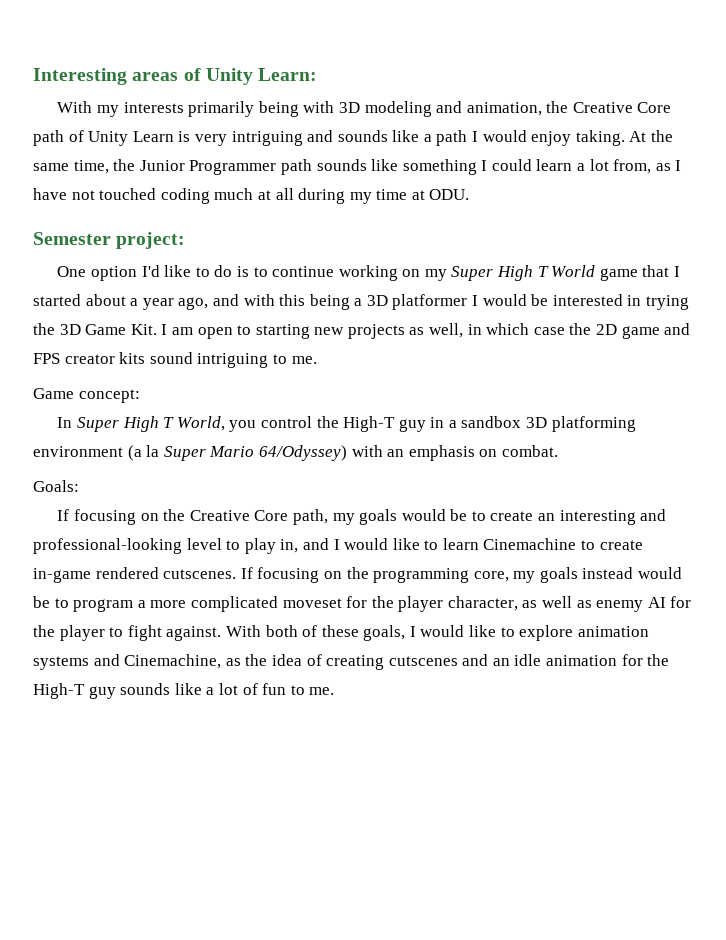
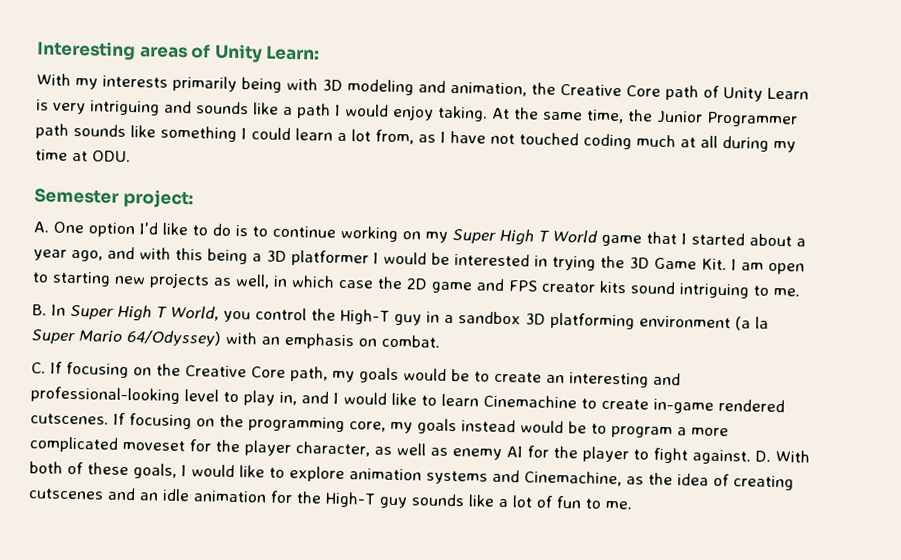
- One option I'd like to do is to continue working on my Super High T World game that I started about a year ago, and with this being a 3D platformer I would be interested in trying the 3D Game Kit. I am open to starting new projects as well, in which case the 2D game and FPS creator kits sound intriguing to me.
+ A. One option I'd like to do is to continue working on my Super High T World game that I started about a year ago, and with this being a 3D platformer I would be interested in trying the 3D Game Kit. I am open to starting new projects as well, in which case the 2D game and FPS creator kits sound intriguing to me.
- Game concept:
- In Super High T World, you control the High-T guy in a sandbox 3D platforming environment (a la Super Mario 64/Odyssey) with an emphasis on combat.
+ B. In Super High T World, you control the High-T guy in a sandbox 3D platforming environment (a la Super Mario 64/Odyssey) with an emphasis on combat.
- Goals:
- If focusing on the Creative Core path, my goals would be to create an interesting and professional-looking level to play in, and I would like to learn Cinemachine to create in-game rendered cutscenes.
+ C. If focusing on the Creative Core path, my goals would be to create an interesting and professional-looking level to play in, and I would like to learn Cinemachine to create in-game rendered cutscenes.
- With both of these goals, I would like to explore animation systems and Cinemachine, as the idea of creating cutscenes and an idle animation for the High-T guy sounds like a lot of fun to me.
+ D. With both of these goals, I would like to explore animation systems and Cinemachine, as the idea of creating cutscenes and an idle animation for the High-T guy sounds like a lot of fun to me.

